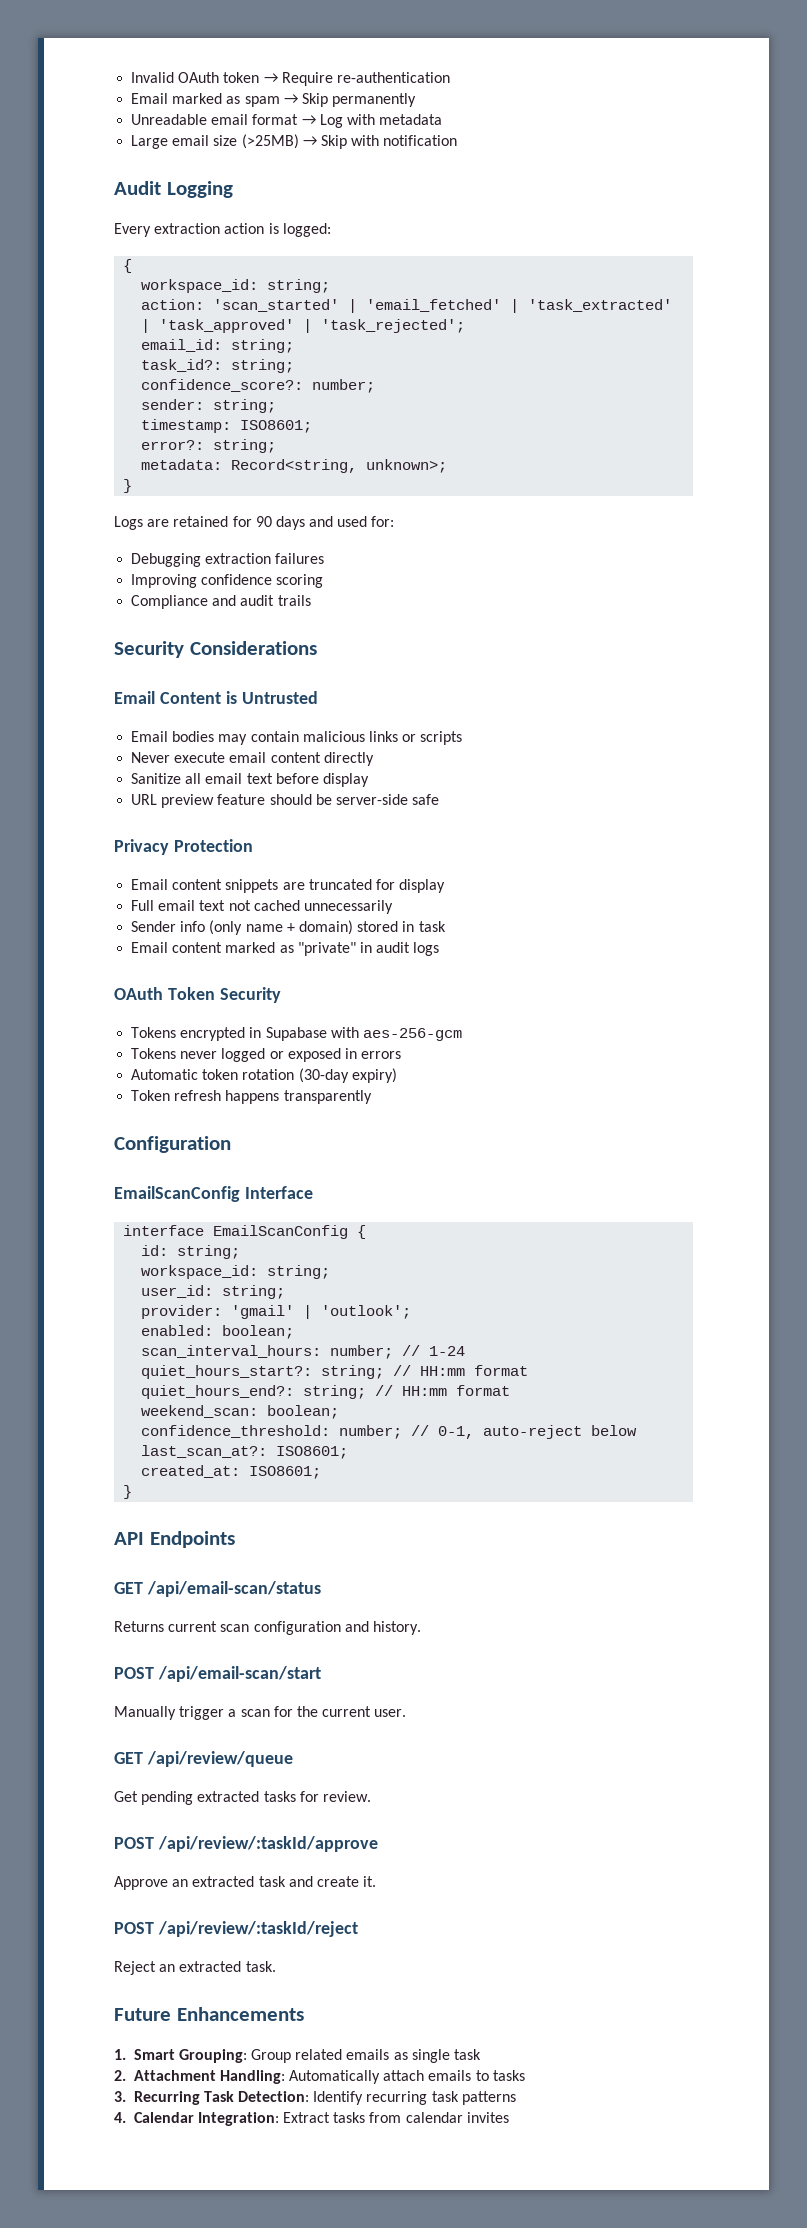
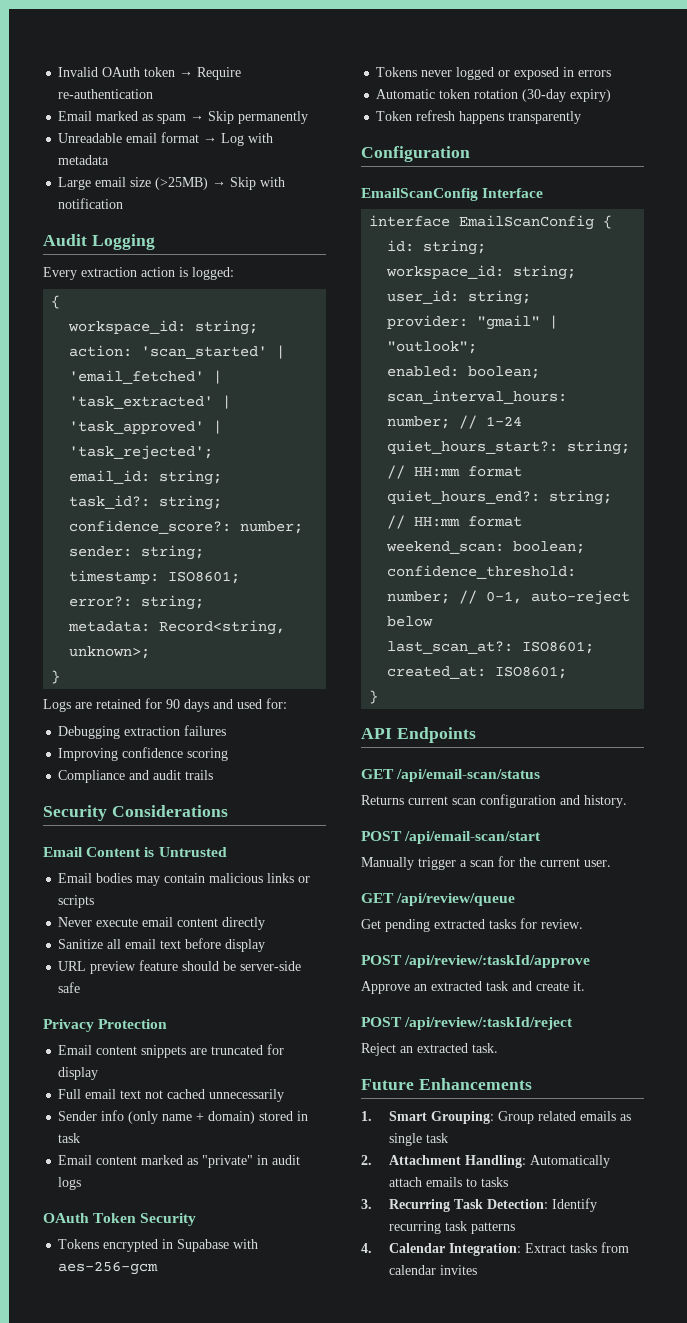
- provider: 'gmail' | 'outlook';
+ provider: "gmail" | "outlook";

